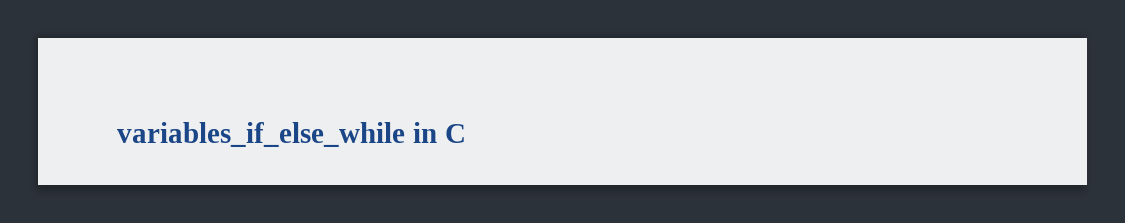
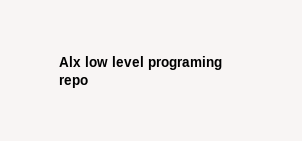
- variables_if_else_while in C
+ Alx low level programing repo

